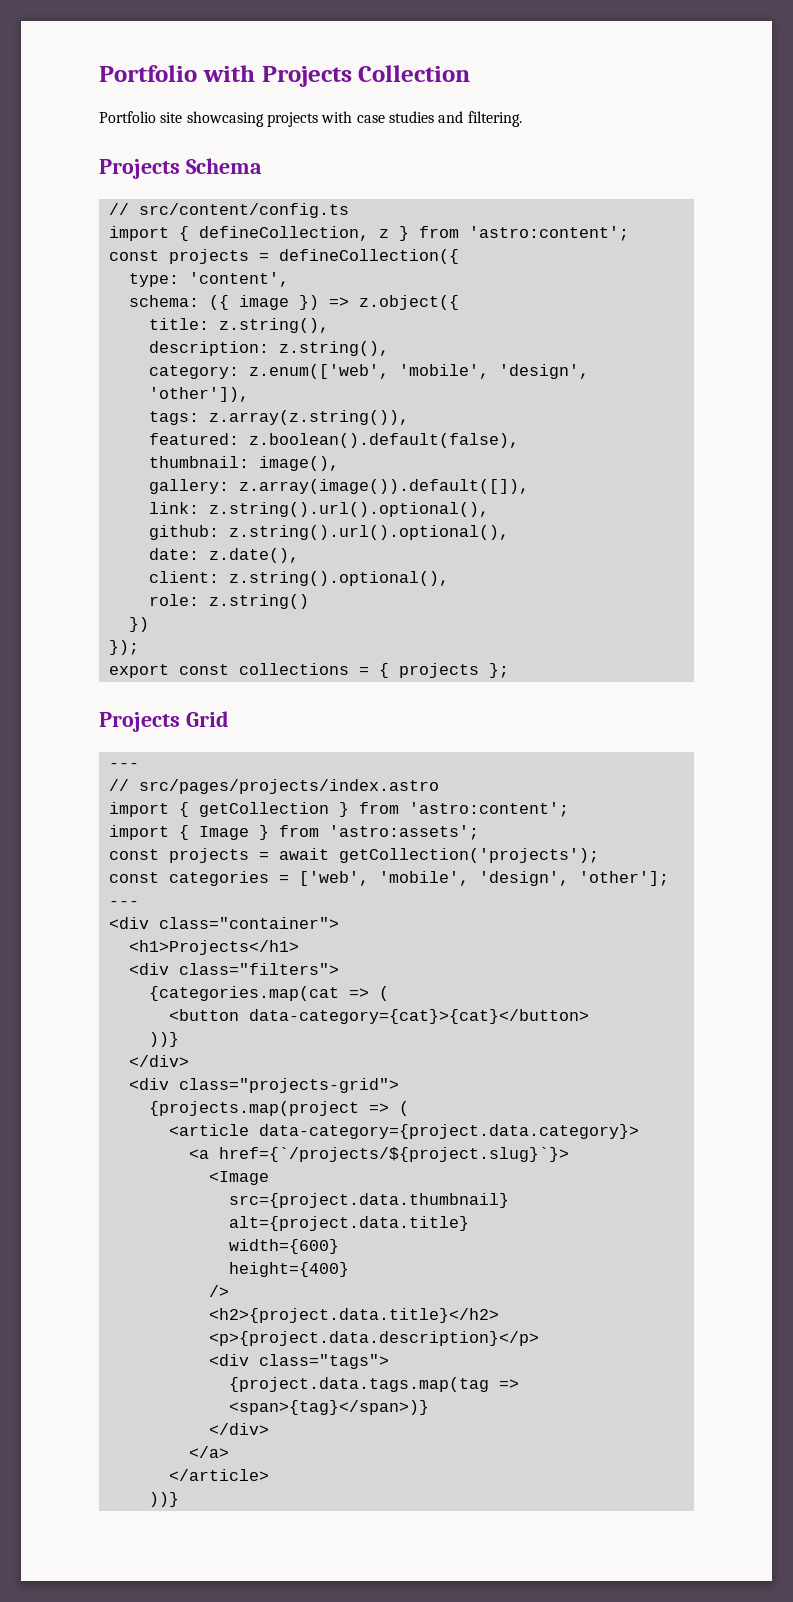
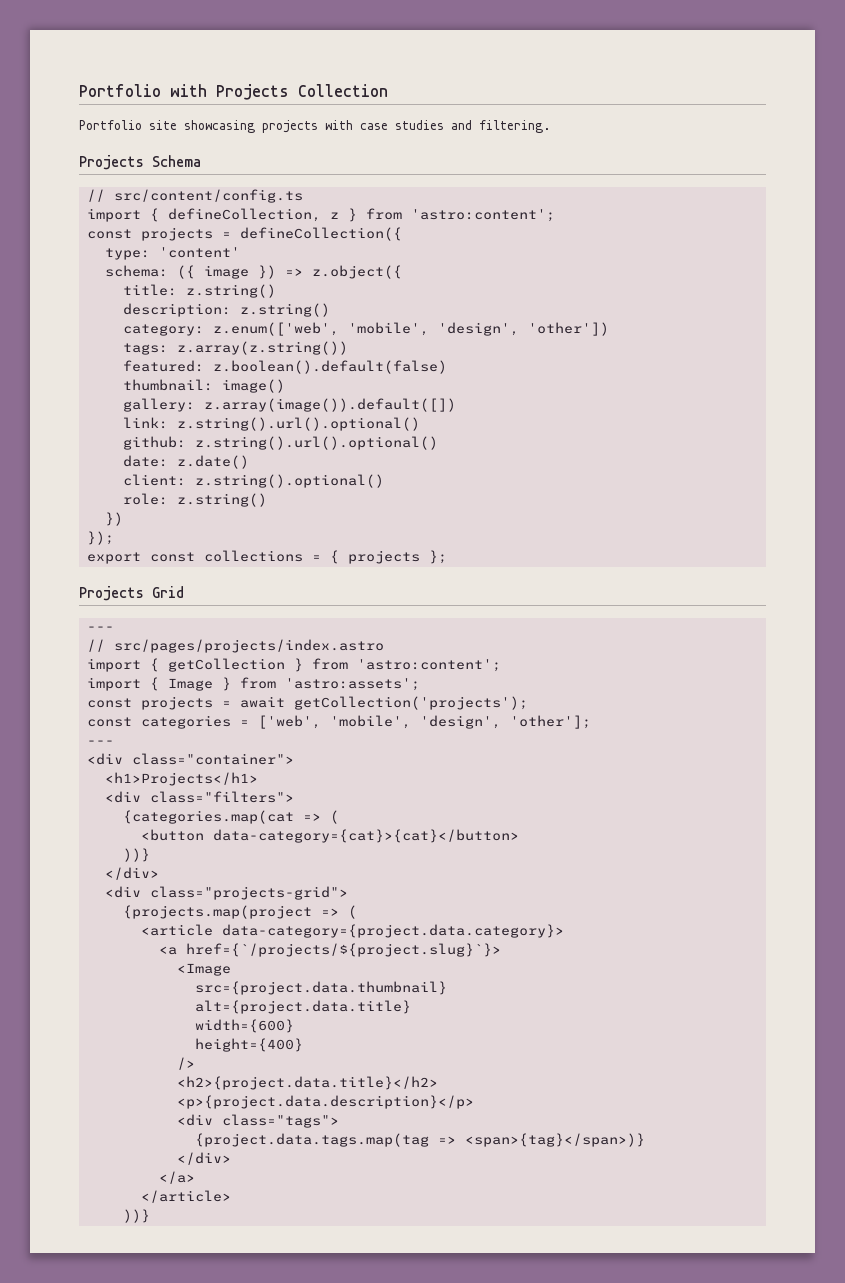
- type: 'content',
+ type: 'content'
- title: z.string(),
+ title: z.string()
- description: z.string(),
+ description: z.string()
- category: z.enum(['web', 'mobile', 'design', 'other']),
+ category: z.enum(['web', 'mobile', 'design', 'other'])
- tags: z.array(z.string()),
+ tags: z.array(z.string())
- featured: z.boolean().default(false),
+ featured: z.boolean().default(false)
- thumbnail: image(),
+ thumbnail: image()
- gallery: z.array(image()).default([]),
+ gallery: z.array(image()).default([])
- link: z.string().url().optional(),
+ link: z.string().url().optional()
- github: z.string().url().optional(),
+ github: z.string().url().optional()
- date: z.date(),
+ date: z.date()
- client: z.string().optional(),
+ client: z.string().optional()

